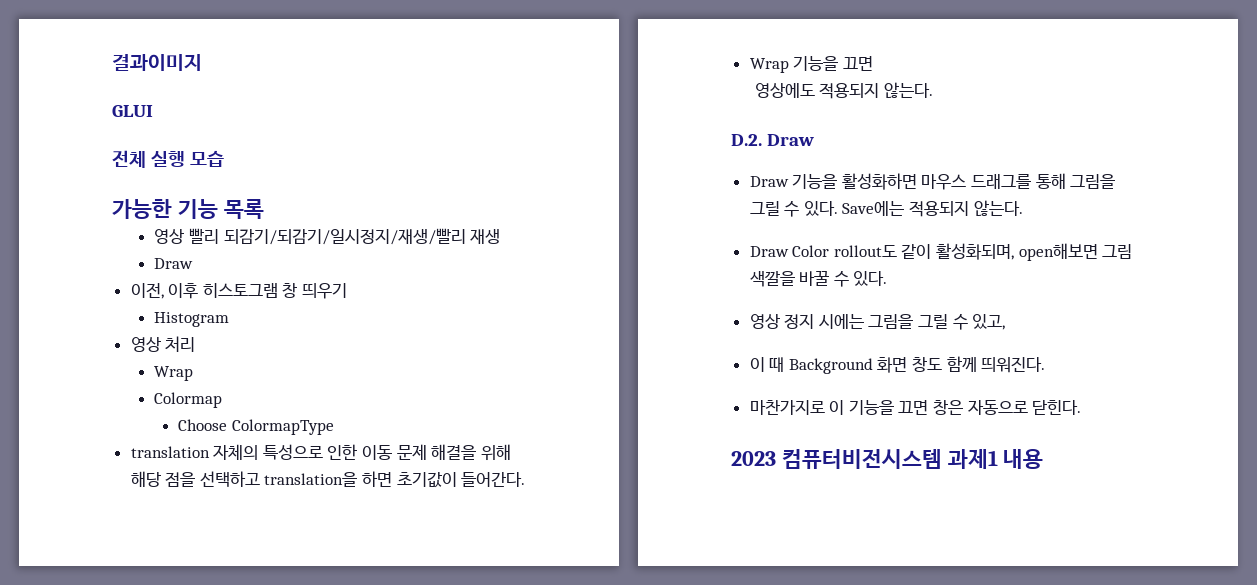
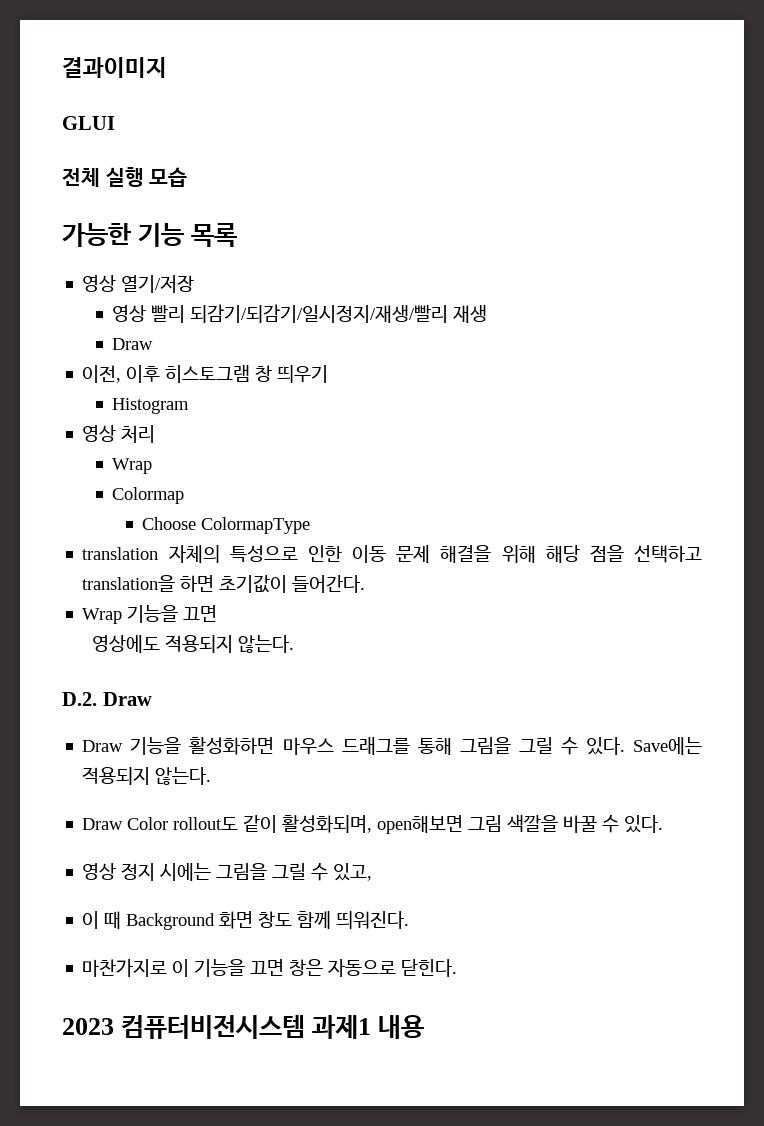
+ 영상 열기/저장

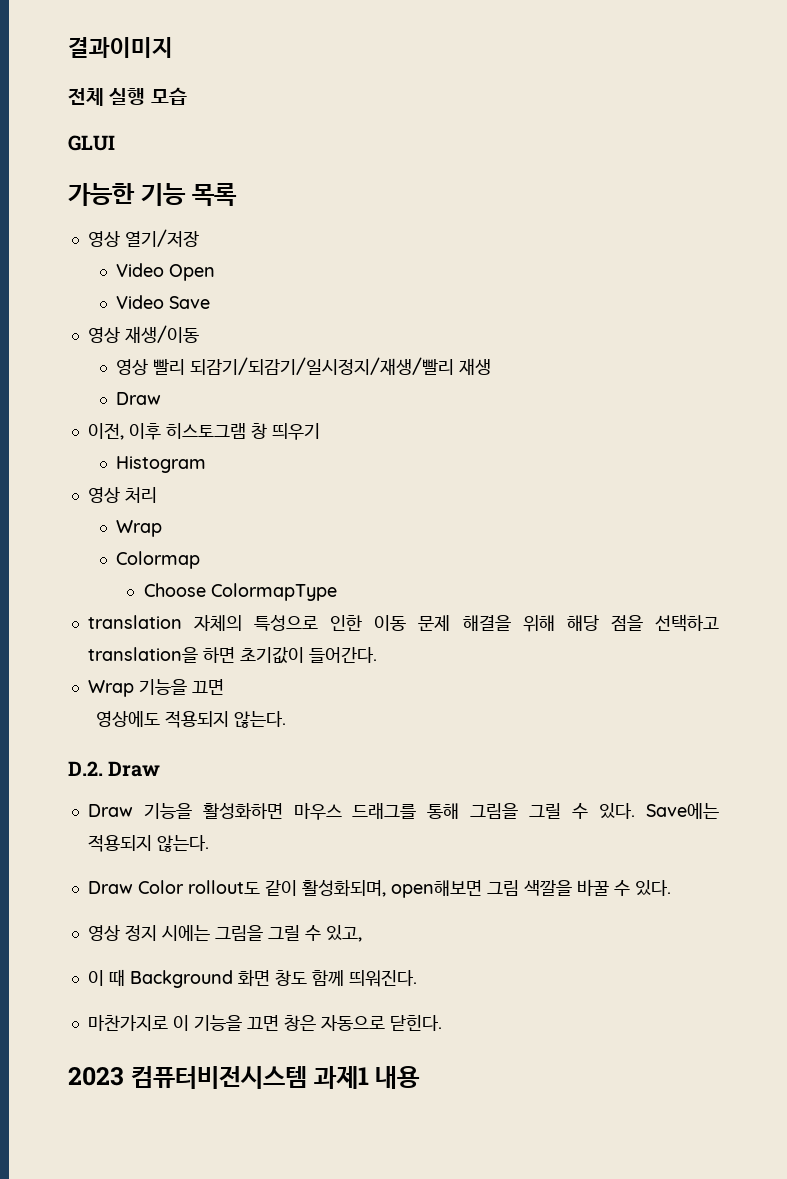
- GLUI
+ GLUI
+ Video Open
+ Video Save
+ 영상 재생/이동

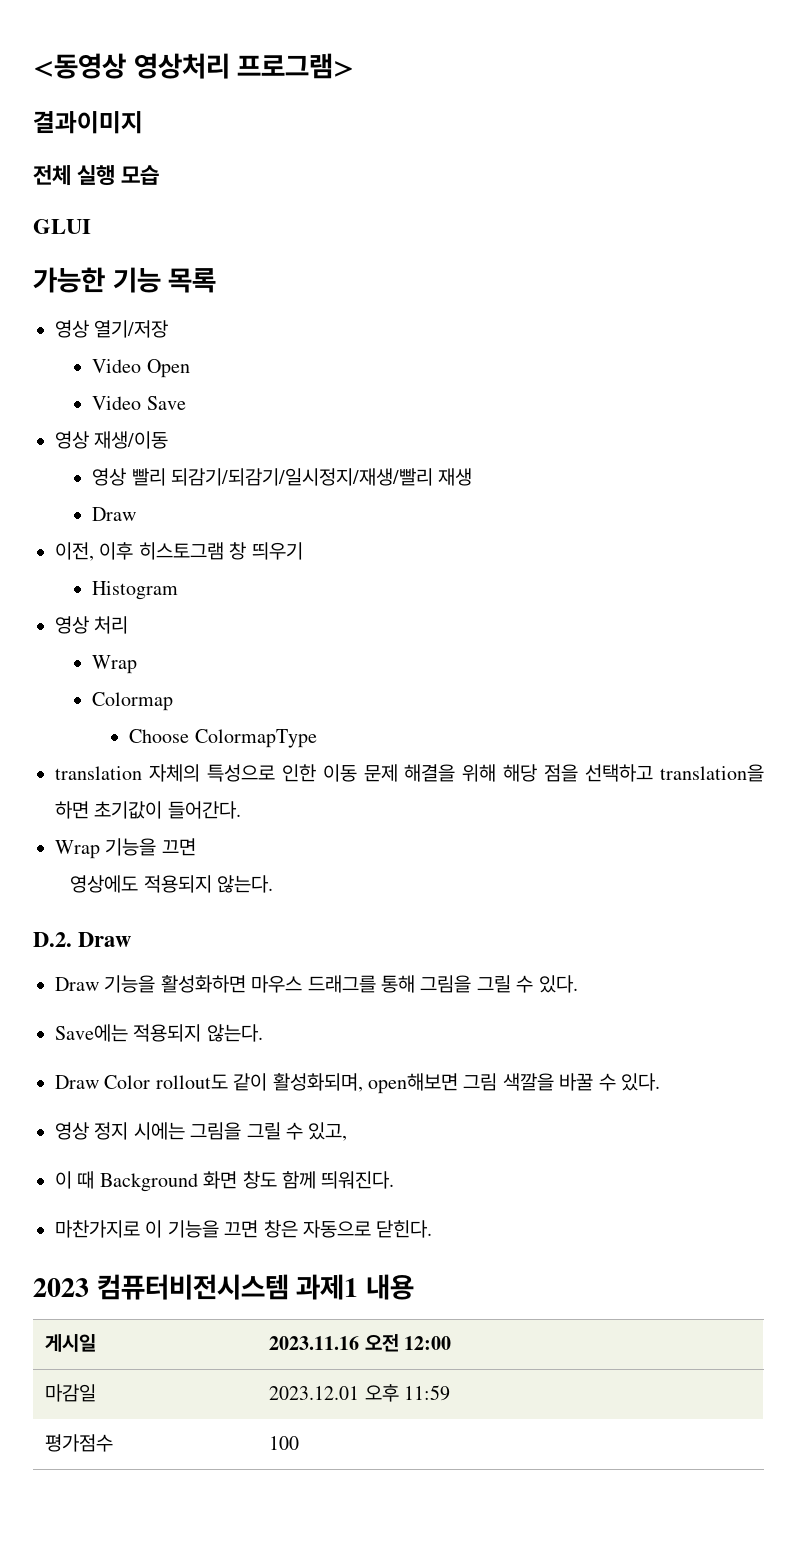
+ <동영상 영상처리 프로그램>
- Draw 기능을 활성화하면 마우스 드래그를 통해 그림을 그릴 수 있다. Save에는 적용되지 않는다.
+ Draw 기능을 활성화하면 마우스 드래그를 통해 그림을 그릴 수 있다.
+ Save에는 적용되지 않는다.
+ 게시일 | 2023.11.16 오전 12:00
+ 마감일 | 2023.12.01 오후 11:59
+ 평가점수 | 100

